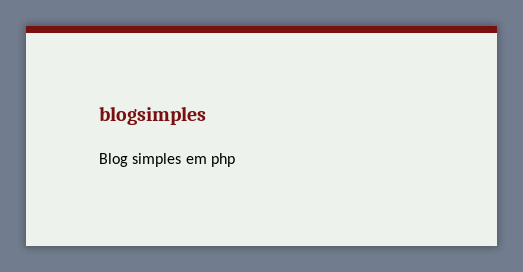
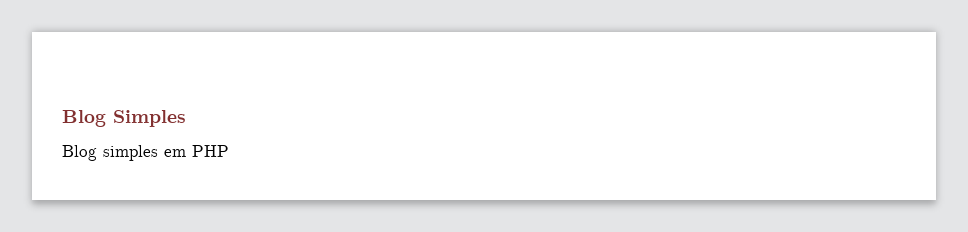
- blogsimples
+ Blog Simples
- Blog simples em php
+ Blog simples em PHP

